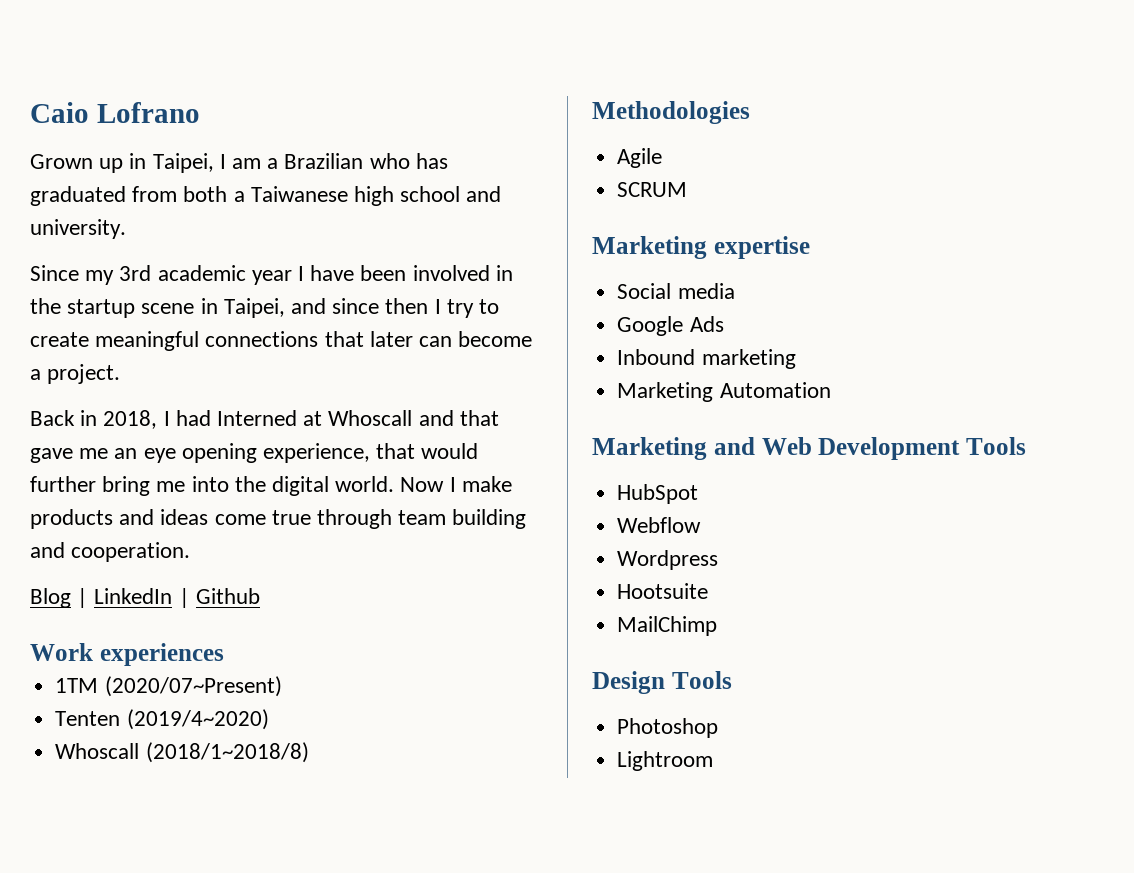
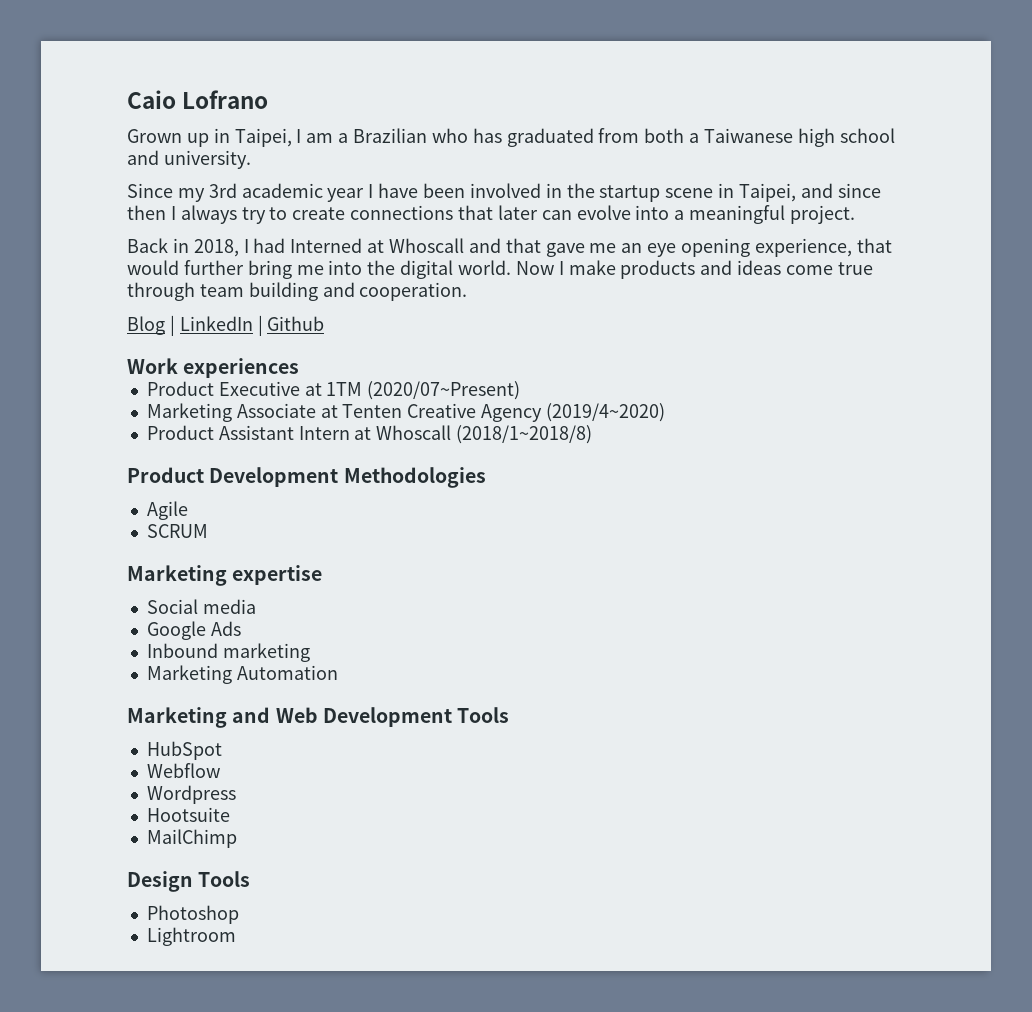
- Since my 3rd academic year I have been involved in the startup scene in Taipei, and since then I try to create meaningful connections that later can become a project.
+ Since my 3rd academic year I have been involved in the startup scene in Taipei, and since then I always try to create connections that later can evolve into a meaningful project.
- 1TM (2020/07~Present)
+ Product Executive at 1TM (2020/07~Present)
- Tenten (2019/4~2020)
- Whoscall (2018/1~2018/8)
+ Marketing Associate at Tenten Creative Agency (2019/4~2020)
+ Product Assistant Intern at Whoscall (2018/1~2018/8)
- Methodologies
+ Product Development Methodologies

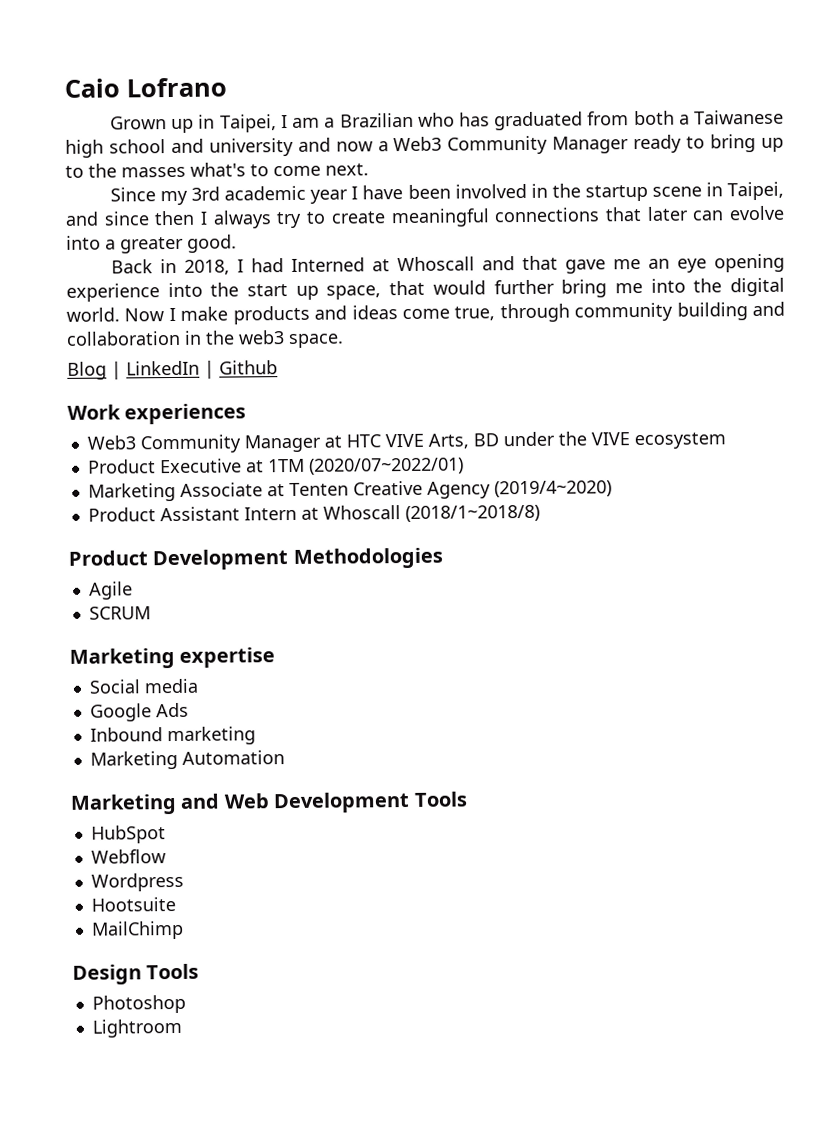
- Grown up in Taipei, I am a Brazilian who has graduated from both a Taiwanese high school and university.
+ Grown up in Taipei, I am a Brazilian who has graduated from both a Taiwanese high school and university and now a Web3 Community Manager ready to bring up to the masses what's to come next.
- Since my 3rd academic year I have been involved in the startup scene in Taipei, and since then I always try to create connections that later can evolve into a meaningful project.
+ Since my 3rd academic year I have been involved in the startup scene in Taipei, and since then I always try to create meaningful connections that later can evolve into a greater good.
- Back in 2018, I had Interned at Whoscall and that gave me an eye opening experience, that would further bring me into the digital world.
+ Back in 2018, I had Interned at Whoscall and that gave me an eye opening experience into the start up space, that would further bring me into the digital world.
- Now I make products and ideas come true through team building and cooperation.
+ Now I make products and ideas come true, through community building and collaboration in the web3 space.
+ Web3 Community Manager at HTC VIVE Arts, BD under the VIVE ecosystem
- Product Executive at 1TM (2020/07~Present)
+ Product Executive at 1TM (2020/07~2022/01)

